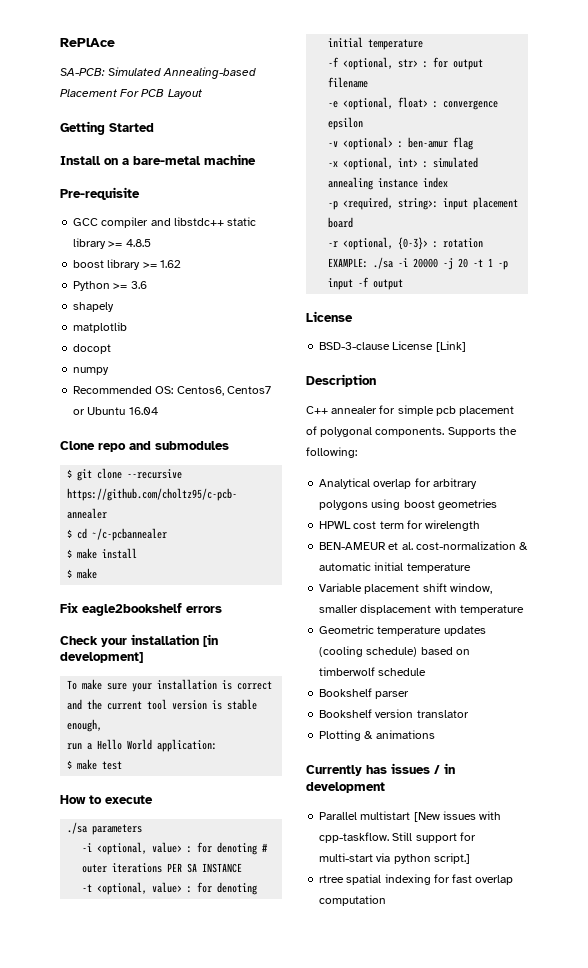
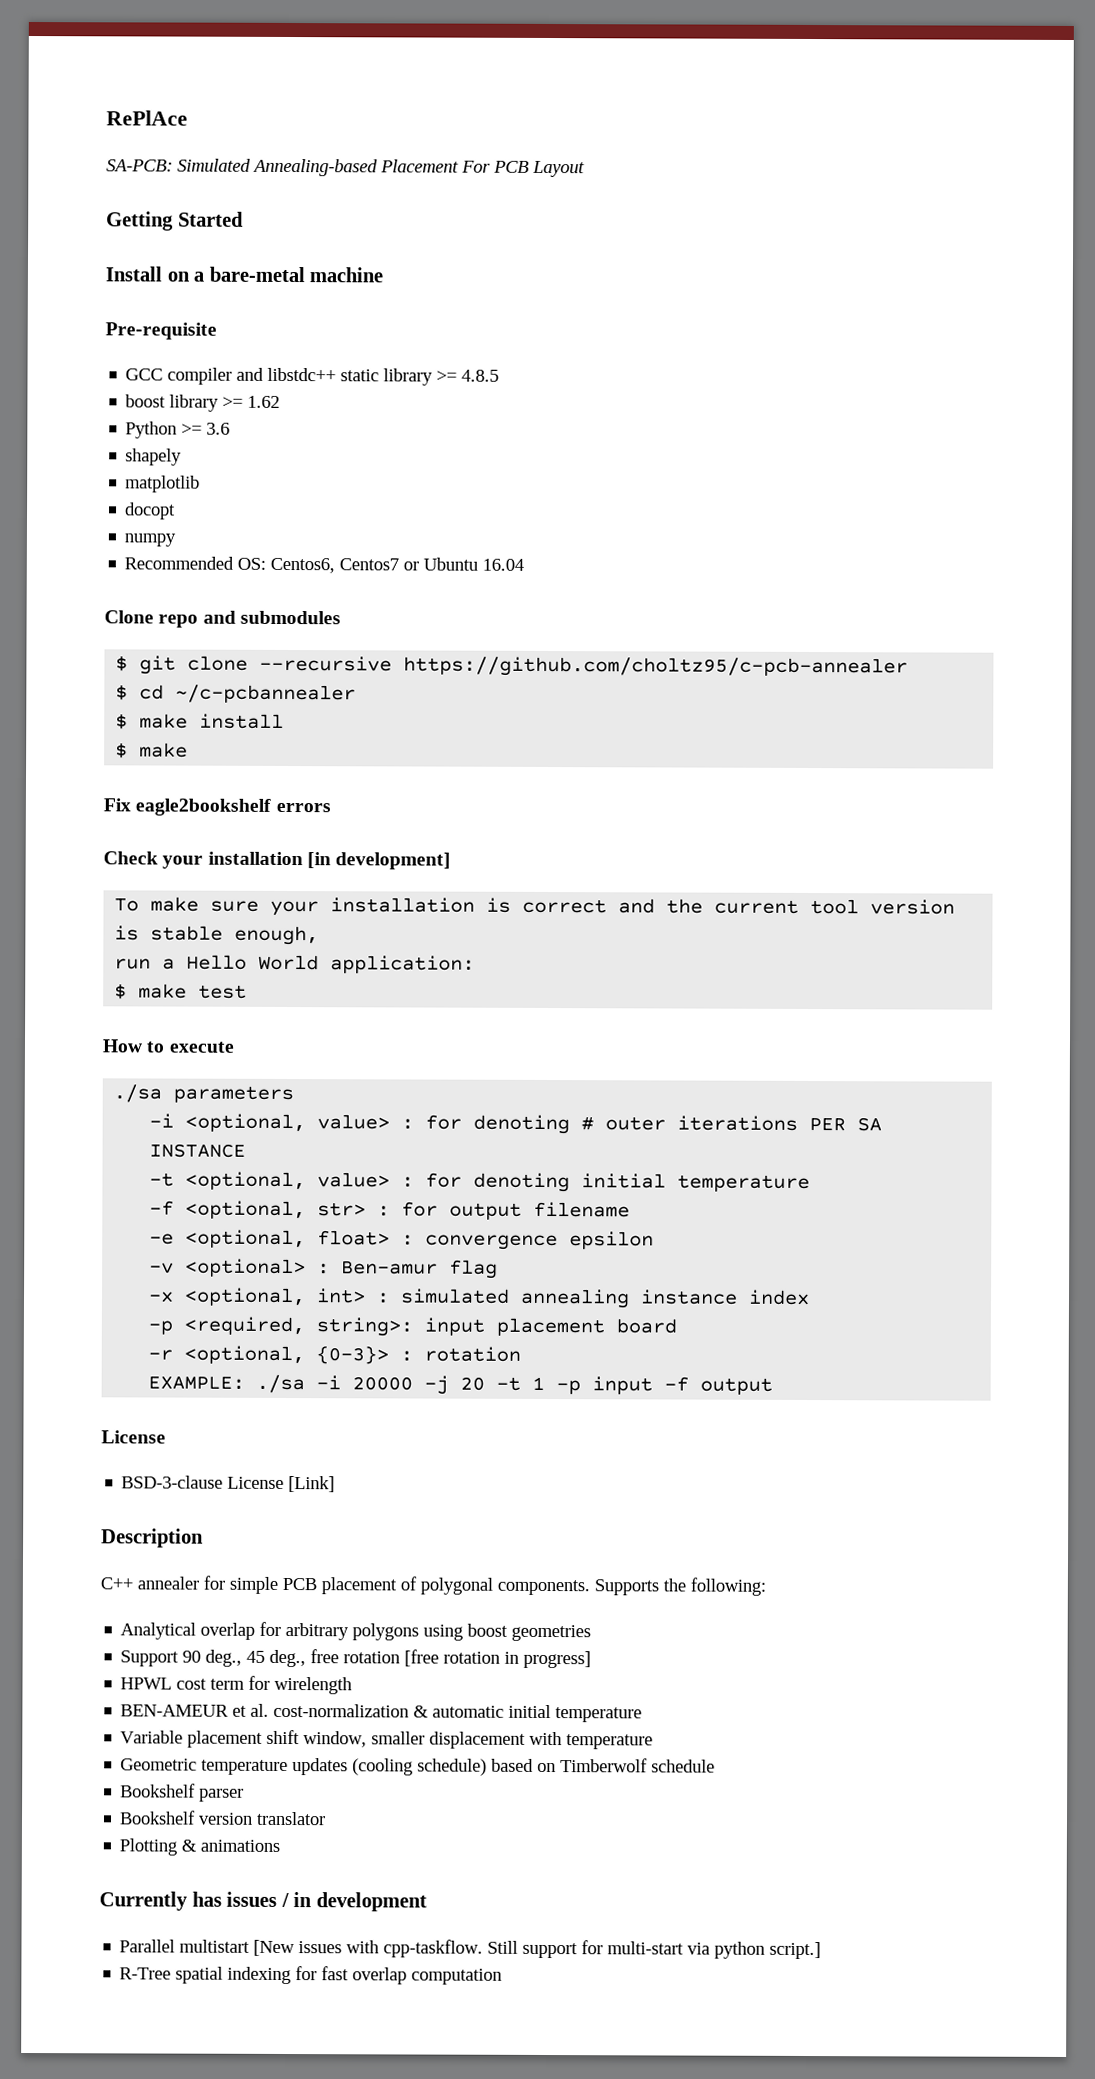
- -v <optional> : ben-amur flag
+ -v <optional> : Ben-amur flag
- C++ annealer for simple pcb placement of polygonal components.
+ C++ annealer for simple PCB placement of polygonal components.
+ Support 90 deg., 45 deg., free rotation [free rotation in progress]
- Geometric temperature updates (cooling schedule) based on timberwolf schedule
+ Geometric temperature updates (cooling schedule) based on Timberwolf schedule
- rtree spatial indexing for fast overlap computation
+ R-Tree spatial indexing for fast overlap computation

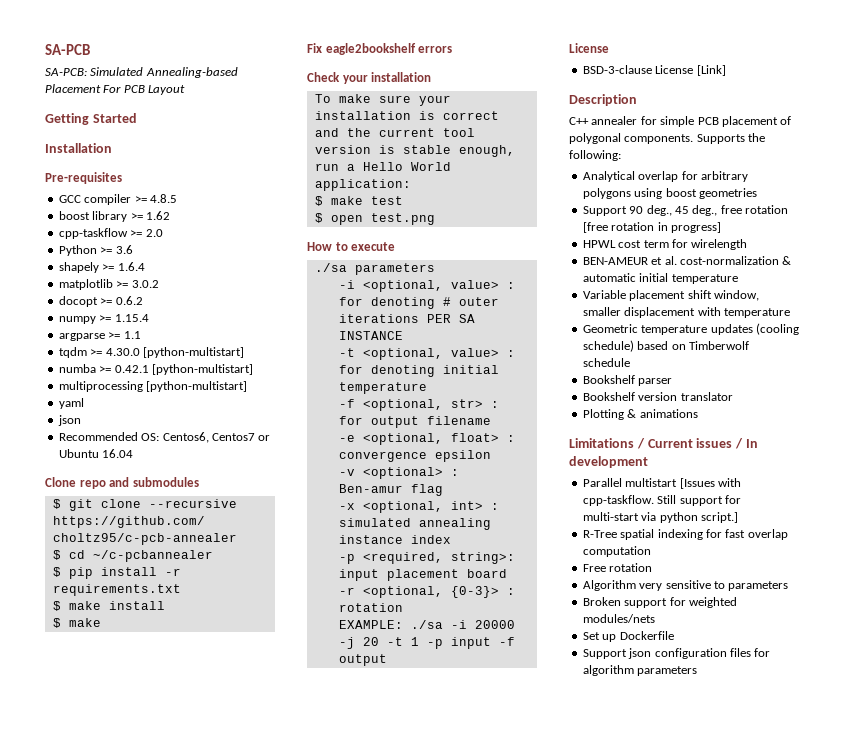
- RePlAce
+ SA-PCB
- Install on a bare-metal machine
- Pre-requisite
- GCC compiler and libstdc++ static library >= 4.8.5
+ Installation
+ Pre-requisites
+ GCC compiler >= 4.8.5
+ cpp-taskflow >= 2.0
- shapely
+ shapely >= 1.6.4
- matplotlib
+ matplotlib >= 3.0.2
- docopt
+ docopt >= 0.6.2
- numpy
+ numpy >= 1.15.4
+ argparse >= 1.1
+ tqdm >= 4.30.0 [python-multistart]
+ numba >= 0.42.1 [python-multistart]
+ multiprocessing [python-multistart]
+ yaml
+ json
+ $ pip install -r requirements.txt
- Check your installation [in development]
+ Check your installation
+ $ open test.png
- Currently has issues / in development
+ Limitations / Current issues / In development
- Parallel multistart [New issues with cpp-taskflow.
+ Parallel multistart [Issues with cpp-taskflow.
+ Free rotation
+ Algorithm very sensitive to parameters
+ Broken support for weighted modules/nets
+ Set up Dockerfile
+ Support json configuration files for algorithm parameters

